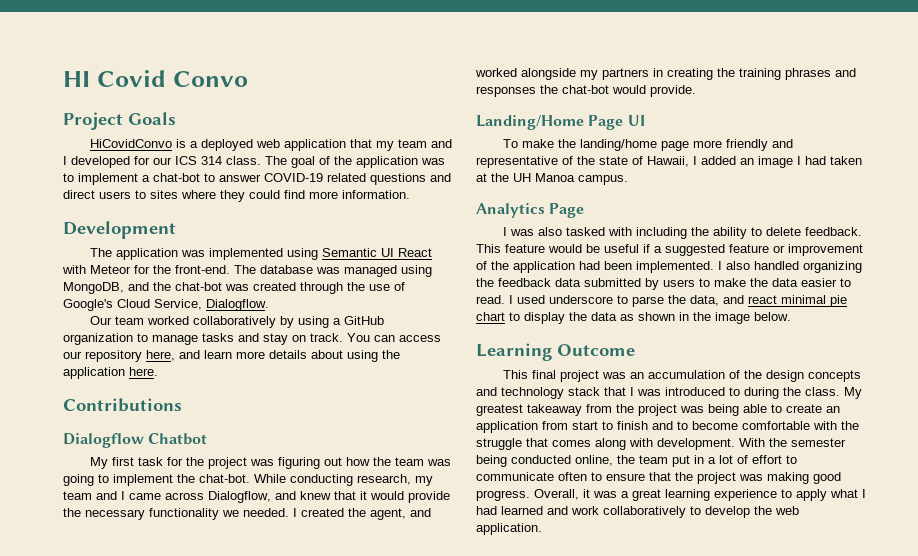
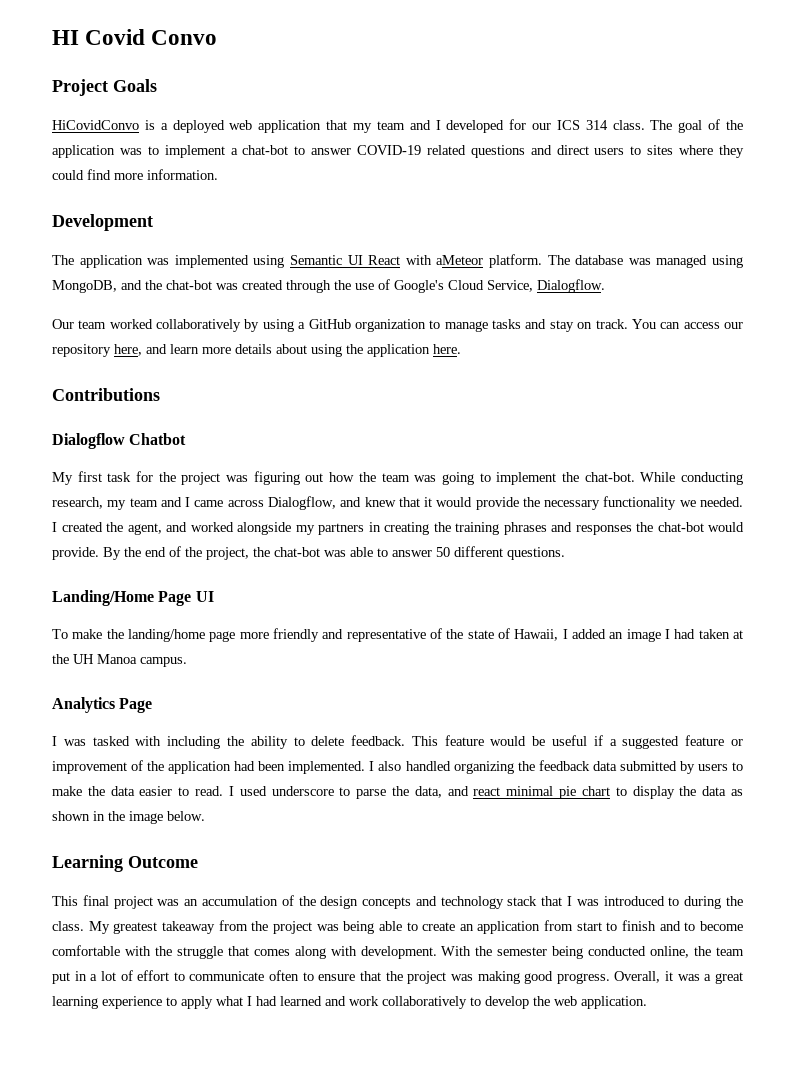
- The application was implemented using Semantic UI React with Meteor for the front-end.
+ The application was implemented using Semantic UI React with aMeteor platform.
+ By the end of the project, the chat-bot was able to answer 50 different questions.
- I was also tasked with including the ability to delete feedback.
+ I was tasked with including the ability to delete feedback.

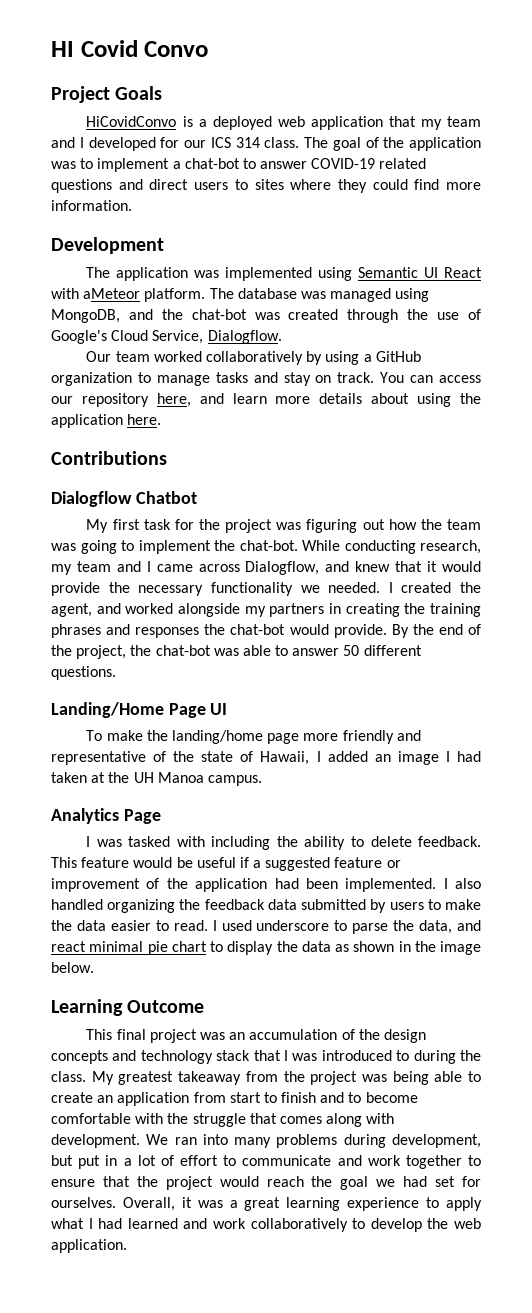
- With the semester being conducted online, the team put in a lot of effort to communicate often to ensure that the project was making good progress.
+ We ran into many problems during development, but put in a lot of effort to communicate and work together to ensure that the project would reach the goal we had set for ourselves.

